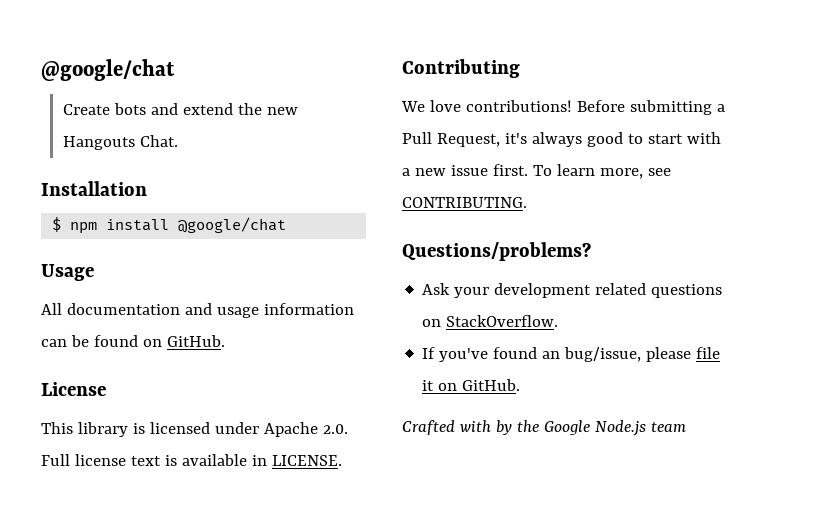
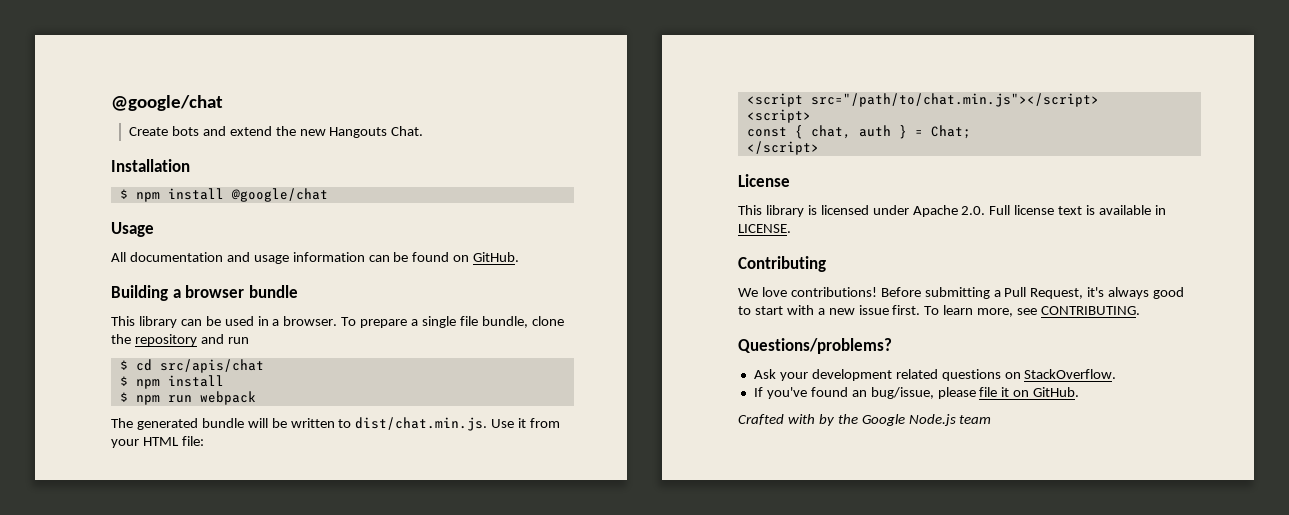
+ Building a browser bundle
+ This library can be used in a browser. To prepare a single file bundle, clone the repository and run
+ $ cd src/apis/chat
+ $ npm install
+ $ npm run webpack
+ The generated bundle will be written to dist/chat.min.js. Use it from your HTML file:
+ <script src="/path/to/chat.min.js"></script>
+ <script>
+ const { chat, auth } = Chat;
+ </script>

